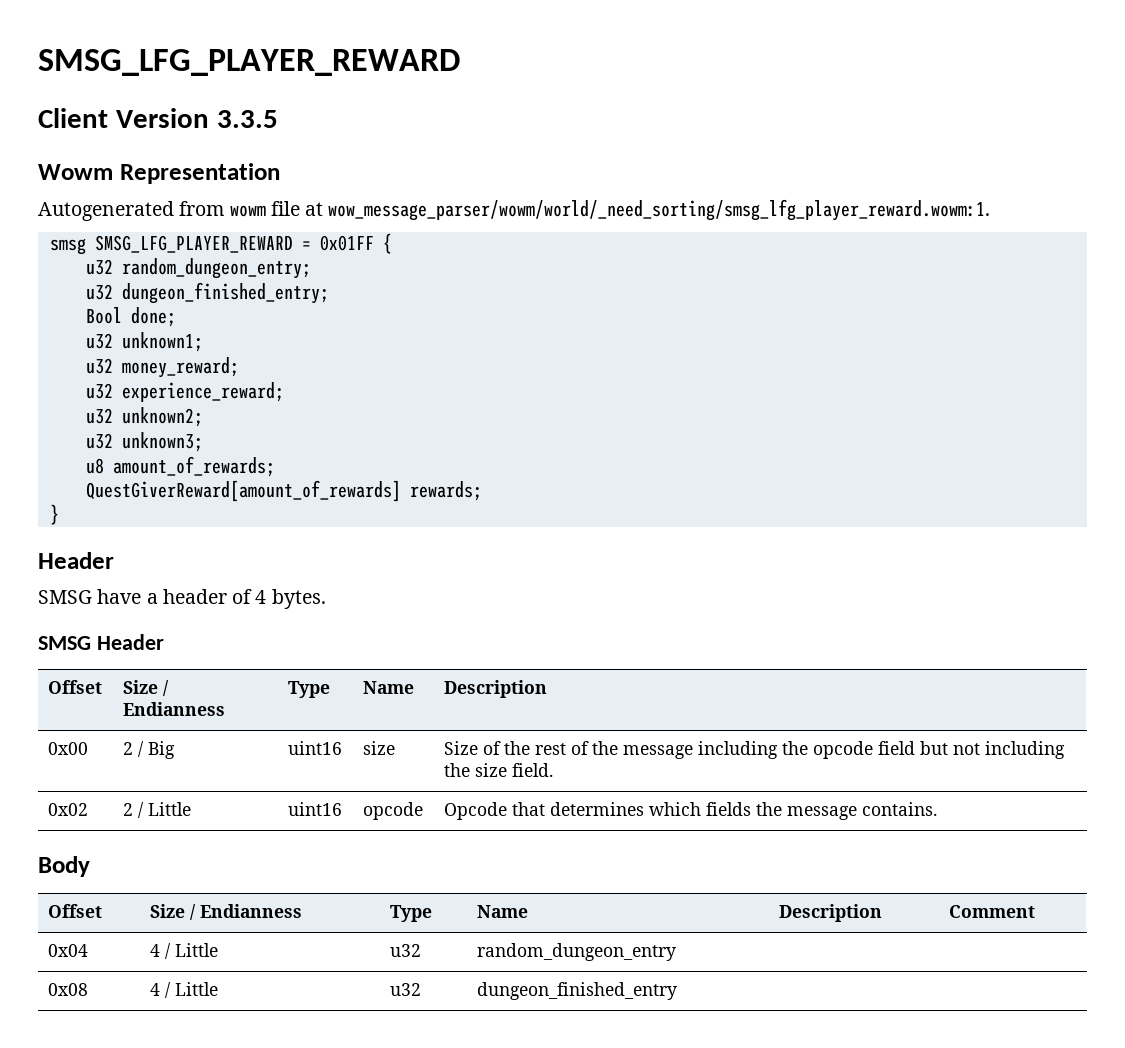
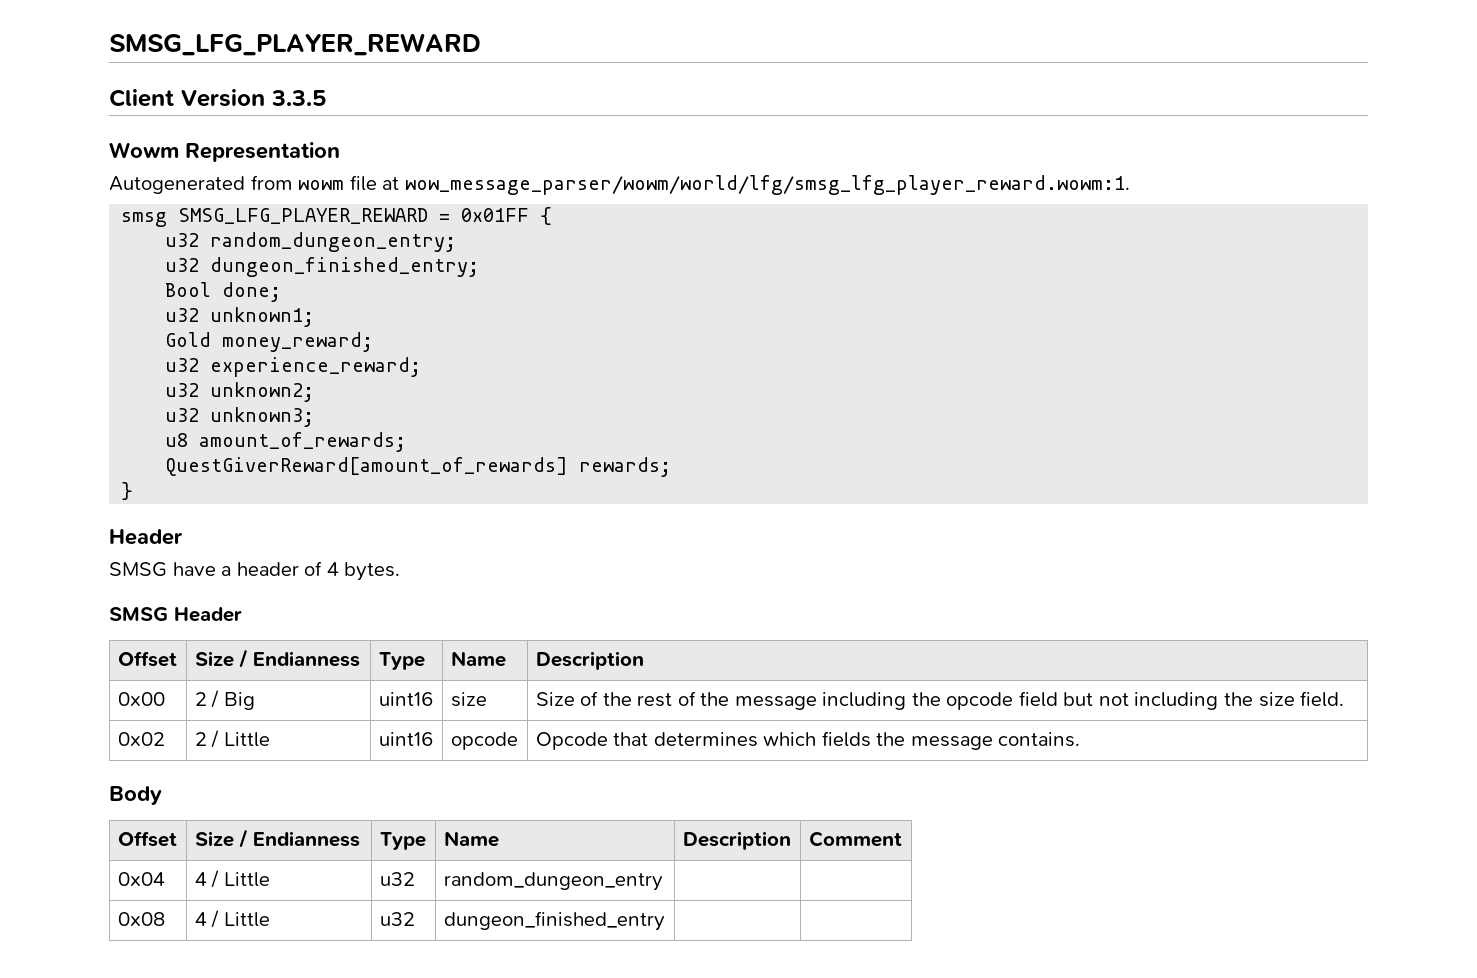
- Autogenerated from wowm file at wow_message_parser/wowm/world/_need_sorting/smsg_lfg_player_reward.wowm:1.
+ Autogenerated from wowm file at wow_message_parser/wowm/world/lfg/smsg_lfg_player_reward.wowm:1.
- u32 money_reward;
+ Gold money_reward;

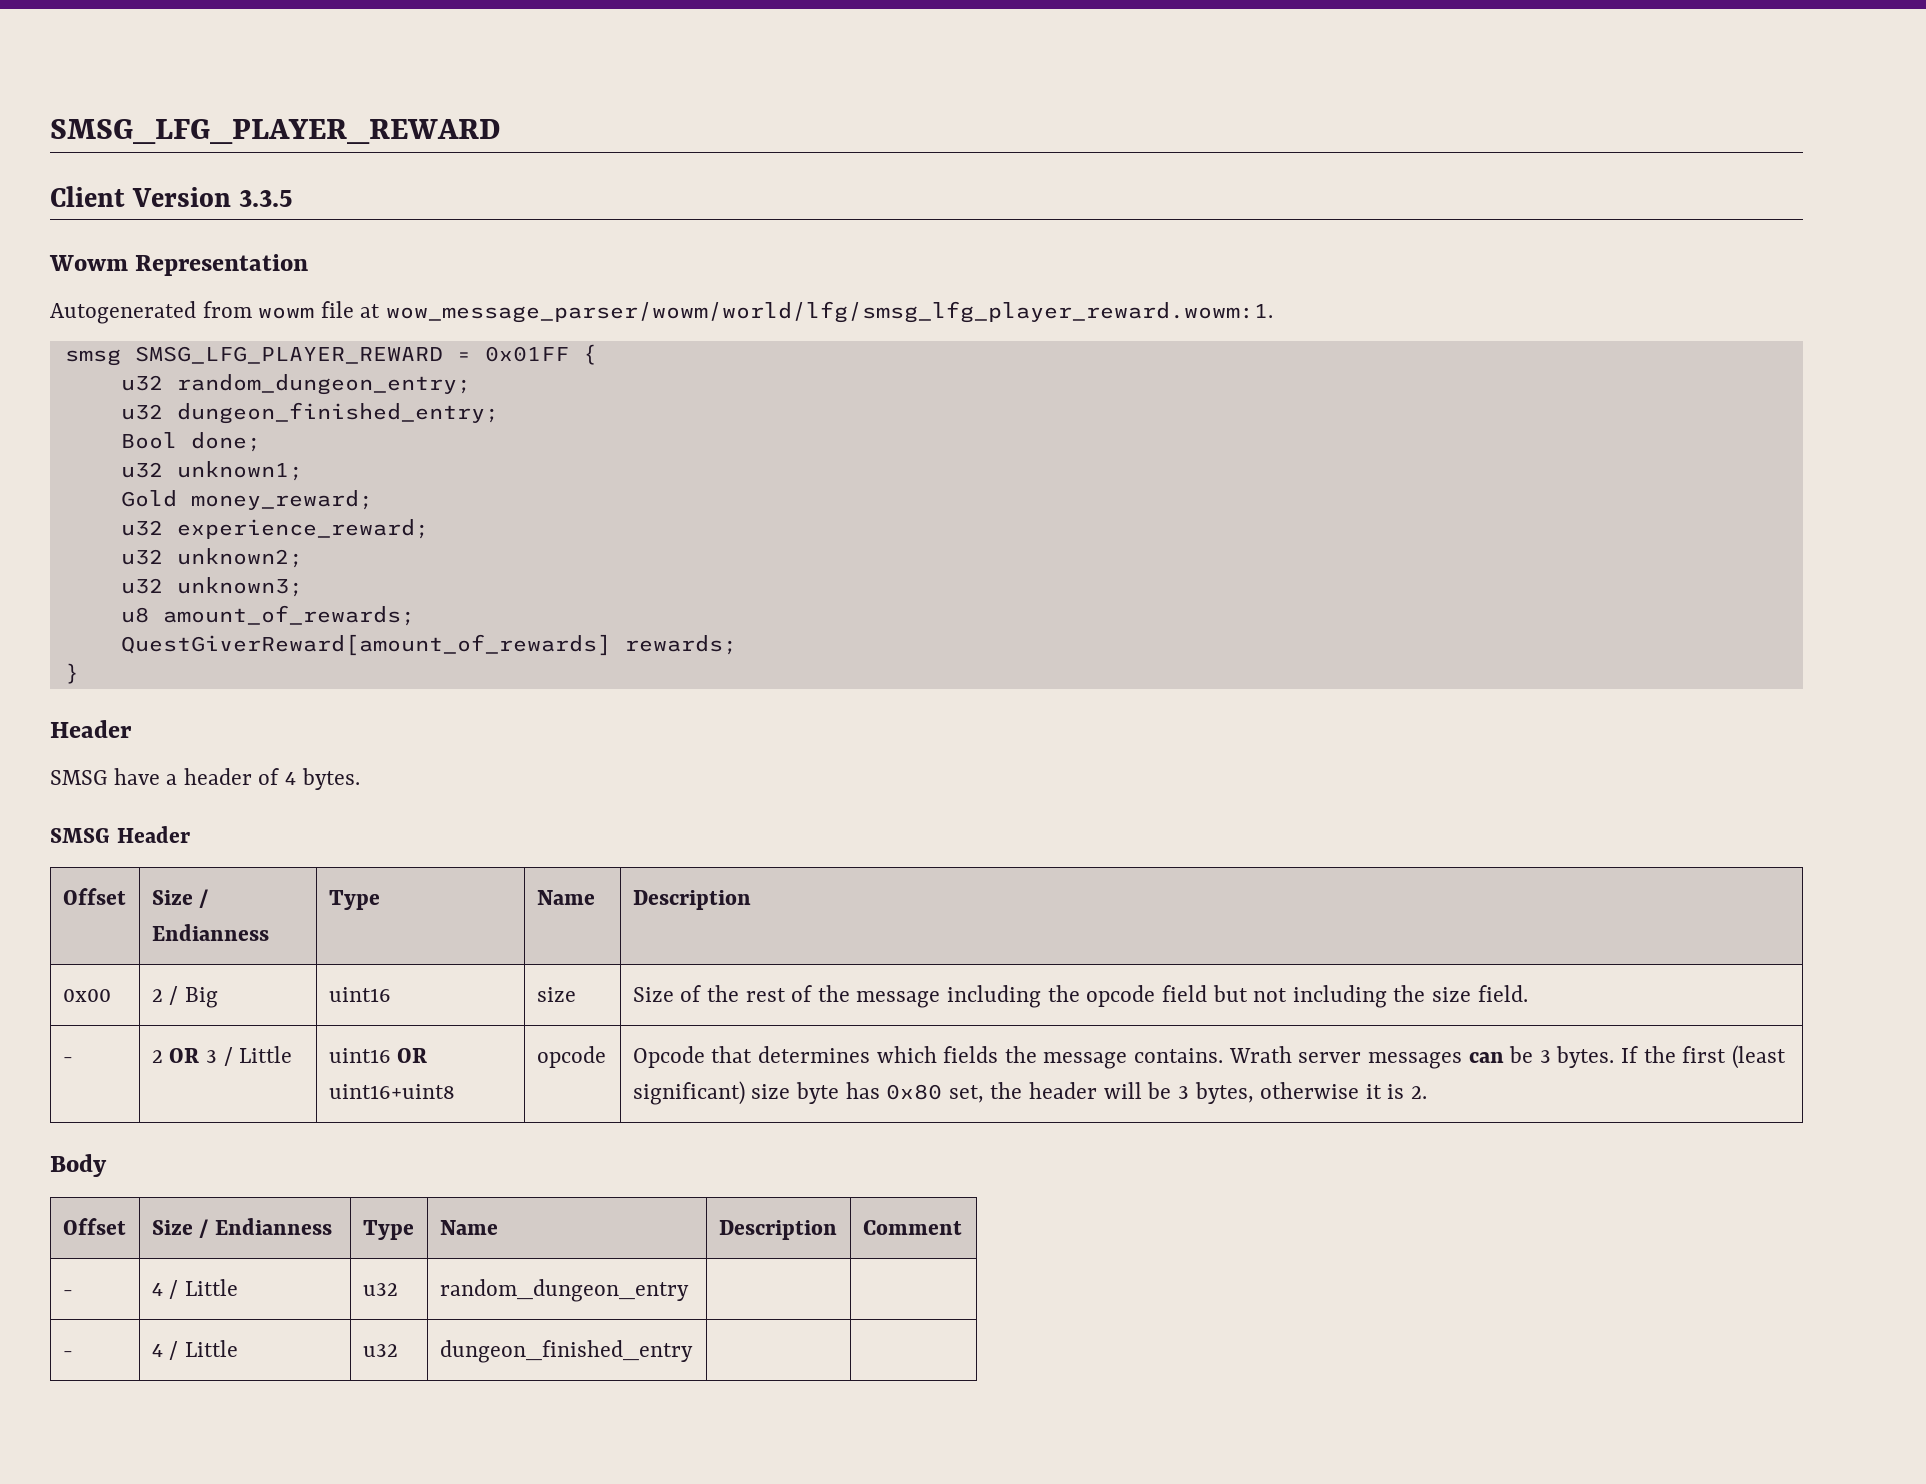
- 0x02 | 2 / Little | uint16
+ - | 2 OR 3 / Little | uint16 OR uint16+uint8
+ Wrath server messages can be 3 bytes. If the first (least significant) size byte has 0x80 set, the header will be 3 bytes, otherwise it is 2.
- 0x04 | 4 / Little | u32 | random_dungeon_entry | |
+ - | 4 / Little | u32 | random_dungeon_entry | |
- 0x08 | 4 / Little | u32 | dungeon_finished_entry | |
+ - | 4 / Little | u32 | dungeon_finished_entry | |

